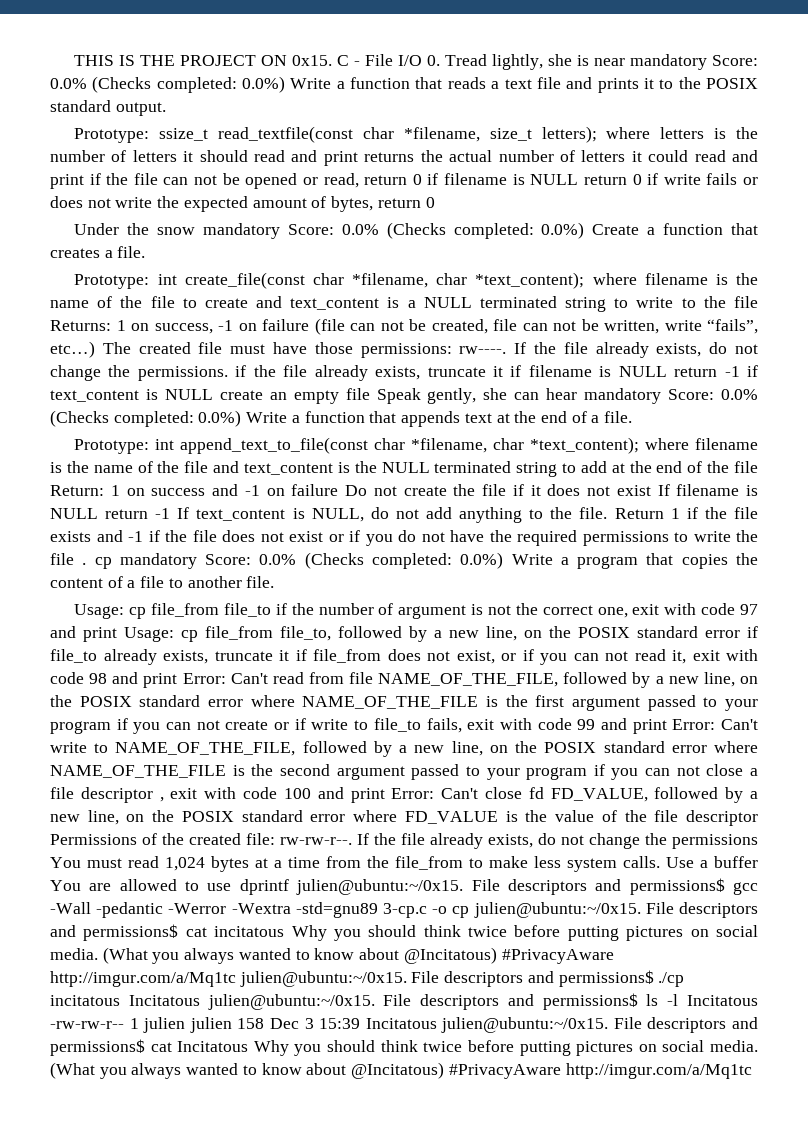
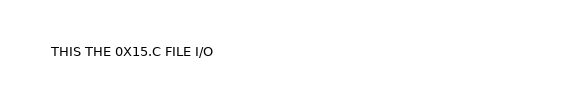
- THIS IS THE PROJECT ON 0x15. C - File I/O 0. Tread lightly, she is near mandatory Score: 0.0% (Checks completed: 0.0%) Write a function that reads a text file and prints it to the POSIX standard output.
- Prototype: ssize_t read_textfile(const char *filename, size_t letters); where letters is the number of letters it should read and print returns the actual number of letters it could read and print if the file can not be opened or read, return 0 if filename is NULL return 0 if write fails or does not write the expected amount of bytes, return 0
- Under the snow mandatory Score: 0.0% (Checks completed: 0.0%) Create a function that creates a file.
- Prototype: int create_file(const char *filename, char *text_content); where filename is the name of the file to create and text_content is a NULL terminated string to write to the file Returns: 1 on success, -1 on failure (file can not be created, file can not be written, write “fails”, etc…) The created file must have those permissions: rw----. If the file already exists, do not change the permissions. if the file already exists, truncate it if filename is NULL return -1 if text_content is NULL create an empty file Speak gently, she can hear mandatory Score: 0.0% (Checks completed: 0.0%) Write a function that appends text at the end of a file.
- Prototype: int append_text_to_file(const char *filename, char *text_content); where filename is the name of the file and text_content is the NULL terminated string to add at the end of the file Return: 1 on success and -1 on failure Do not create the file if it does not exist If filename is NULL return -1 If text_content is NULL, do not add anything to the file. Return 1 if the file exists and -1 if the file does not exist or if you do not have the required permissions to write the file . cp mandatory Score: 0.0% (Checks completed: 0.0%) Write a program that copies the content of a file to another file.
- Usage: cp file_from file_to if the number of argument is not the correct one, exit with code 97 and print Usage: cp file_from file_to, followed by a new line, on the POSIX standard error if file_to already exists, truncate it if file_from does not exist, or if you can not read it, exit with code 98 and print Error: Can't read from file NAME_OF_THE_FILE, followed by a new line, on the POSIX standard error where NAME_OF_THE_FILE is the first argument passed to your program if you can not create or if write to file_to fails, exit with code 99 and print Error: Can't write to NAME_OF_THE_FILE, followed by a new line, on the POSIX standard error where NAME_OF_THE_FILE is the second argument passed to your program if you can not close a file descriptor , exit with code 100 and print Error: Can't close fd FD_VALUE, followed by a new line, on the POSIX standard error where FD_VALUE is the value of the file descriptor Permissions of the created file: rw-rw-r--. If the file already exists, do not change the permissions You must read 1,024 bytes at a time from the file_from to make less system calls. Use a buffer You are allowed to use dprintf julien@ubuntu:~/0x15. File descriptors and permissions$ gcc -Wall -pedantic -Werror -Wextra -std=gnu89 3-cp.c -o cp julien@ubuntu:~/0x15. File descriptors and permissions$ cat incitatous Why you should think twice before putting pictures on social media. (What you always wanted to know about @Incitatous) #PrivacyAware http://imgur.com/a/Mq1tc julien@ubuntu:~/0x15. File descriptors and permissions$ ./cp incitatous Incitatous julien@ubuntu:~/0x15. File descriptors and permissions$ ls -l Incitatous -rw-rw-r-- 1 julien julien 158 Dec 3 15:39 Incitatous julien@ubuntu:~/0x15. File descriptors and permissions$ cat Incitatous Why you should think twice before putting pictures on social media. (What you always wanted to know about @Incitatous) #PrivacyAware http://imgur.com/a/Mq1tc
+ THIS THE 0X15.C FILE I/O

